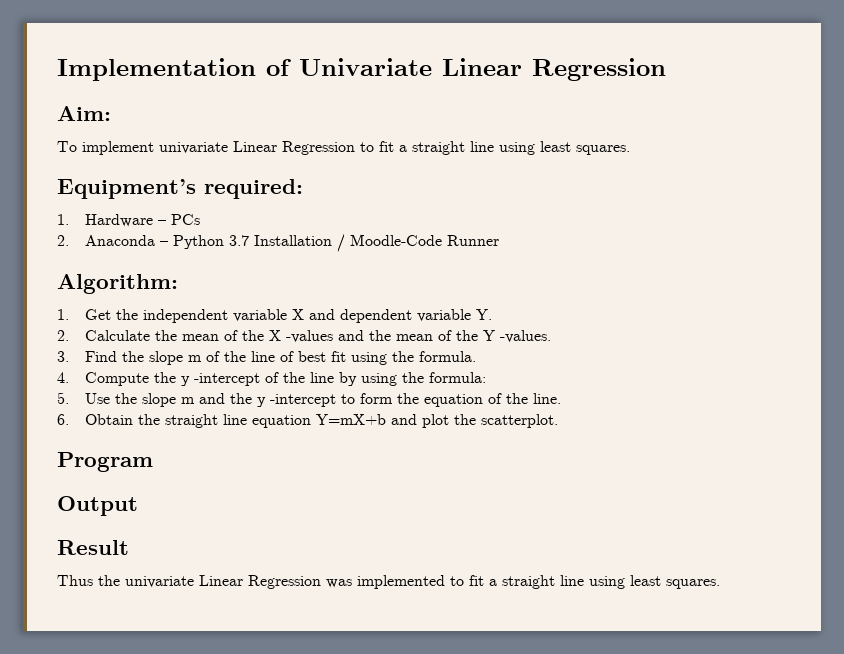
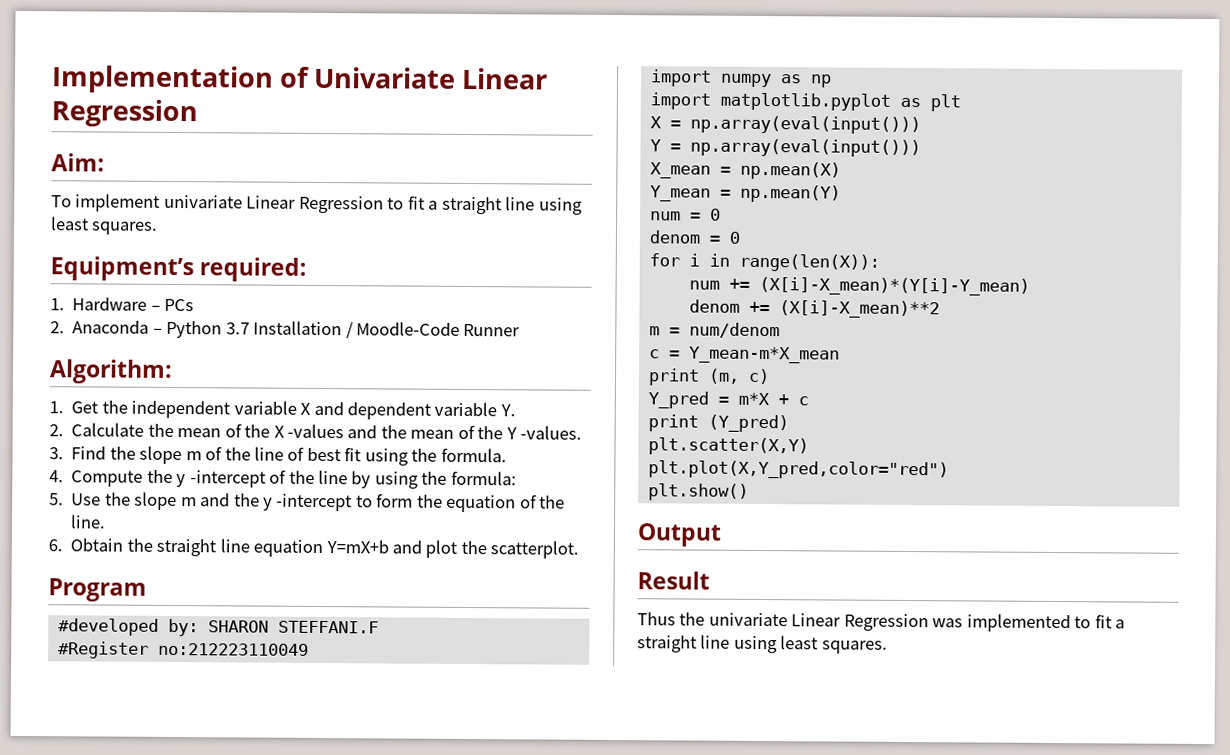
+ #developed by: SHARON STEFFANI.F
+ #Register no:212223110049
+ import numpy as np
+ import matplotlib.pyplot as plt
+ X = np.array(eval(input()))
+ Y = np.array(eval(input()))
+ X_mean = np.mean(X)
+ Y_mean = np.mean(Y)
+ num = 0
+ denom = 0
+ for i in range(len(X)):
+ num += (X[i]-X_mean)*(Y[i]-Y_mean)
+ denom += (X[i]-X_mean)**2
+ m = num/denom
+ c = Y_mean-m*X_mean
+ print (m, c)
+ Y_pred = m*X + c
+ print (Y_pred)
+ plt.scatter(X,Y)
+ plt.plot(X,Y_pred,color="red")
+ plt.show()

